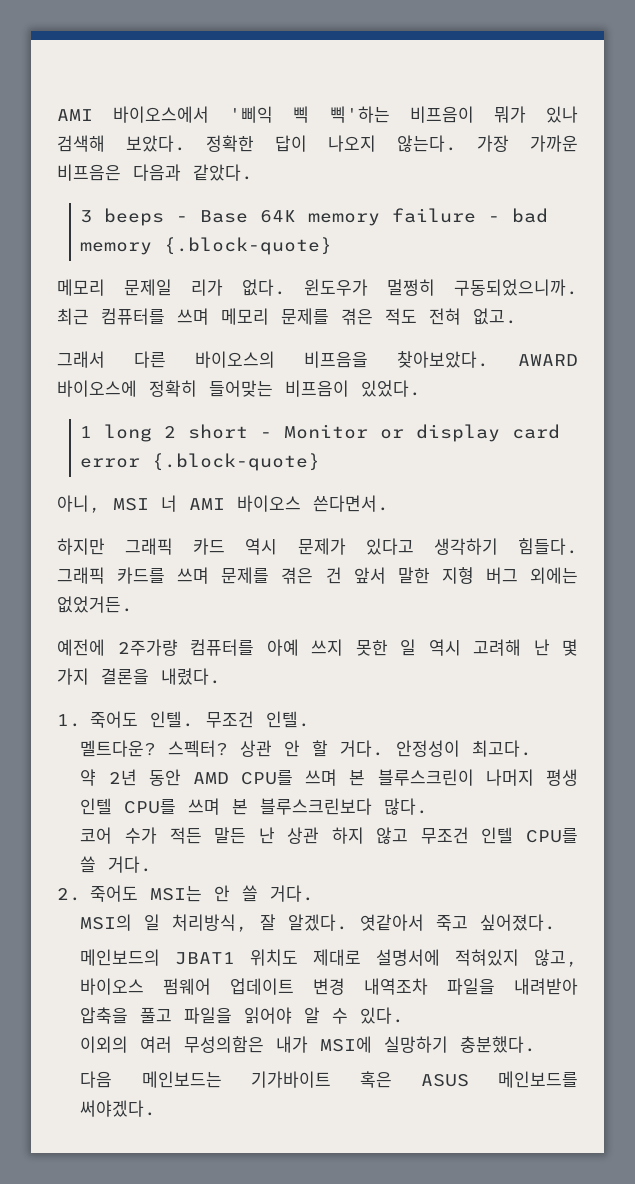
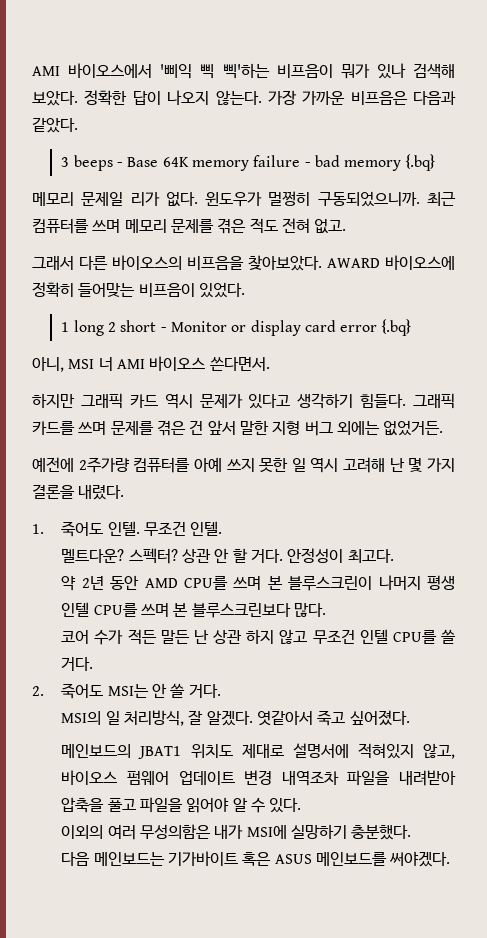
- 3 beeps - Base 64K memory failure - bad memory {.block-quote}
+ 3 beeps - Base 64K memory failure - bad memory {.bq}
- 1 long 2 short - Monitor or display card error {.block-quote}
+ 1 long 2 short - Monitor or display card error {.bq}

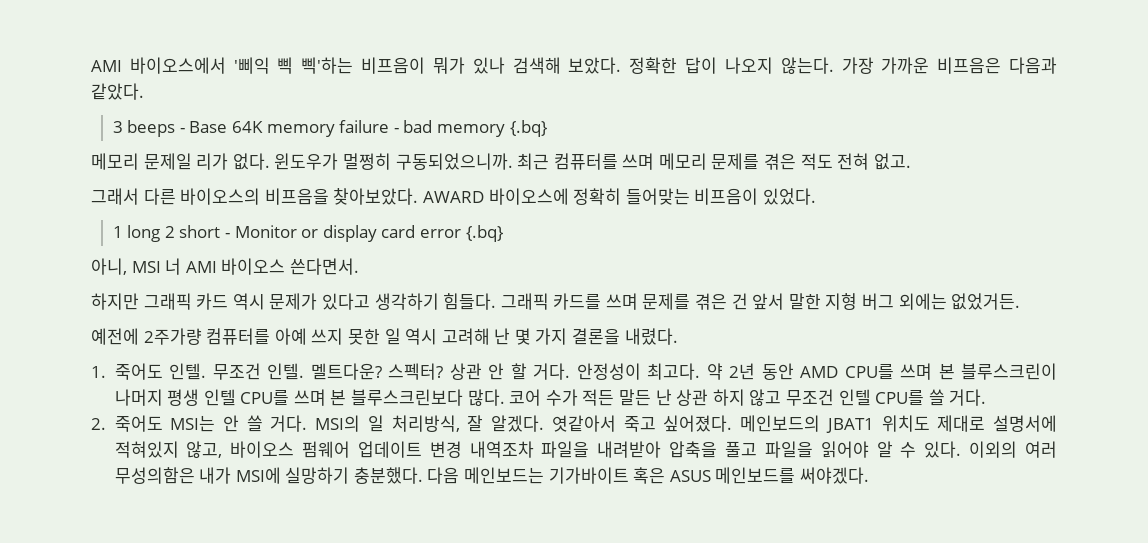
- 무조건 인텔.
- 멜트다운?
+ 무조건 인텔. 멜트다운?
- 안정성이 최고다.
- 약 2년 동안 AMD CPU를 쓰며 본 블루스크린이 나머지 평생 인텔 CPU를 쓰며 본 블루스크린보다 많다.
- 코어 수가 적든 말든 난 상관 하지 않고 무조건 인텔 CPU를 쓸 거다.
+ 안정성이 최고다. 약 2년 동안 AMD CPU를 쓰며 본 블루스크린이 나머지 평생 인텔 CPU를 쓰며 본 블루스크린보다 많다. 코어 수가 적든 말든 난 상관 하지 않고 무조건 인텔 CPU를 쓸 거다.
- 2. 죽어도 MSI는 안 쓸 거다.
- MSI의 일 처리방식, 잘 알겠다.
+ 2. 죽어도 MSI는 안 쓸 거다. MSI의 일 처리방식, 잘 알겠다.
- 엿같아서 죽고 싶어졌다.
- 메인보드의 JBAT1 위치도 제대로 설명서에 적혀있지 않고, 바이오스 펌웨어 업데이트 변경 내역조차 파일을 내려받아 압축을 풀고 파일을 읽어야 알 수 있다.
- 이외의 여러 무성의함은 내가 MSI에 실망하기 충분했다.
- 다음 메인보드는 기가바이트 혹은 ASUS 메인보드를 써야겠다.
+ 엿같아서 죽고 싶어졌다. 메인보드의 JBAT1 위치도 제대로 설명서에 적혀있지 않고, 바이오스 펌웨어 업데이트 변경 내역조차 파일을 내려받아 압축을 풀고 파일을 읽어야 알 수 있다. 이외의 여러 무성의함은 내가 MSI에 실망하기 충분했다. 다음 메인보드는 기가바이트 혹은 ASUS 메인보드를 써야겠다.

